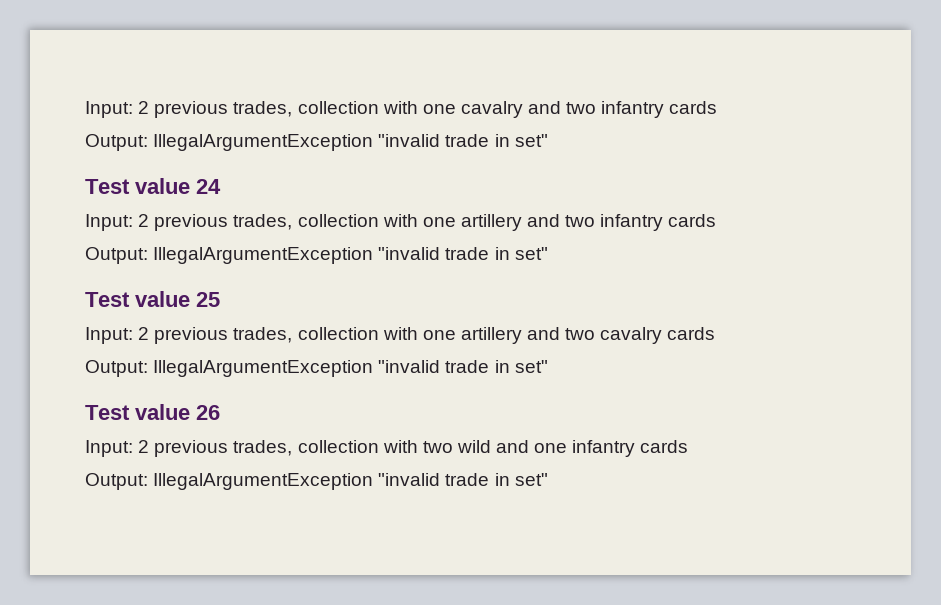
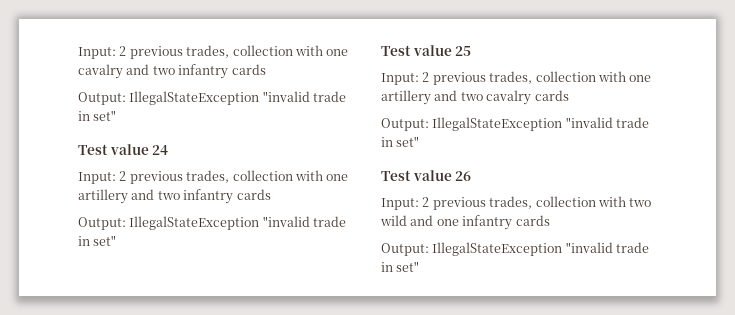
  Input: 2 previous trades, collection with one cavalry and two infantry cards
- Output: IllegalArgumentException "invalid trade in set"
+ Output: IllegalStateException "invalid trade in set"
  Input: 2 previous trades, collection with one artillery and two infantry cards
- Output: IllegalArgumentException "invalid trade in set"
+ Output: IllegalStateException "invalid trade in set"
  Input: 2 previous trades, collection with one artillery and two cavalry cards
- Output: IllegalArgumentException "invalid trade in set"
+ Output: IllegalStateException "invalid trade in set"
  Input: 2 previous trades, collection with two wild and one infantry cards
- Output: IllegalArgumentException "invalid trade in set"
+ Output: IllegalStateException "invalid trade in set"

